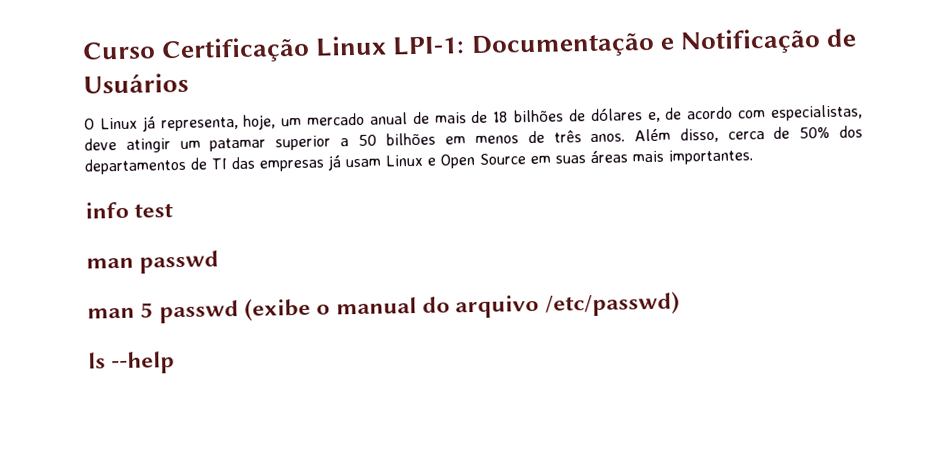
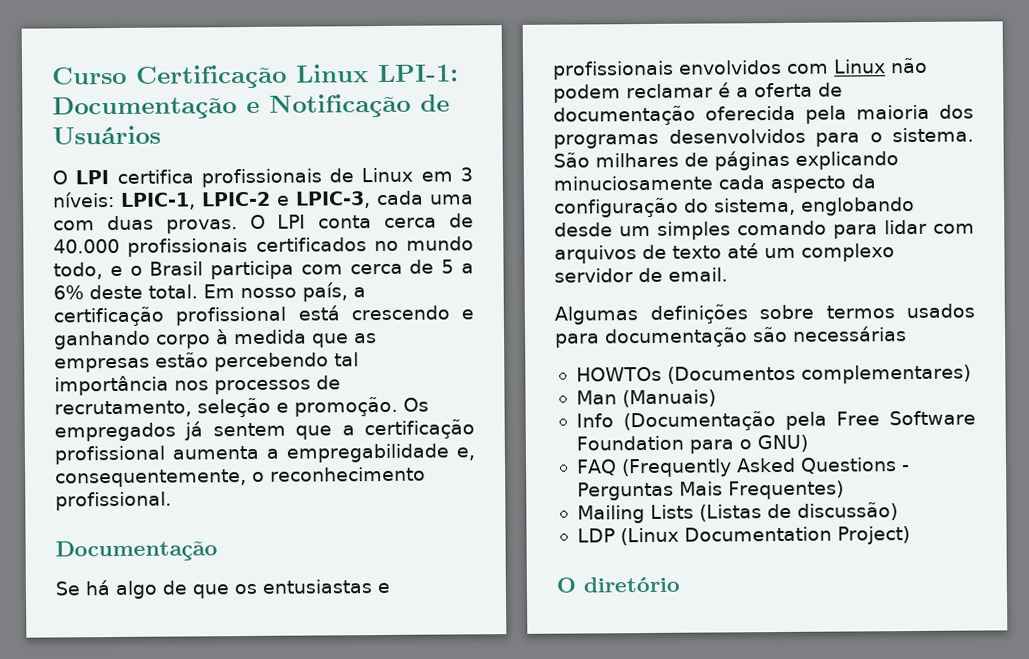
- O Linux já representa, hoje, um mercado anual de mais de 18 bilhões de dólares e, de acordo com especialistas, deve atingir um patamar superior a 50 bilhões em menos de três anos. Além disso, cerca de 50% dos departamentos de TI das empresas já usam Linux e Open Source em suas áreas mais importantes.
- info test
- man passwd
- man 5 passwd (exibe o manual do arquivo /etc/passwd)
- ls --help
+ O LPI certifica profissionais de Linux em 3 níveis: LPIC-1, LPIC-2 e LPIC-3, cada uma com duas provas. O LPI conta cerca de 40.000 profissionais certificados no mundo todo, e o Brasil participa com cerca de 5 a 6% deste total. Em nosso país, a certificação profissional está crescendo e ganhando corpo à medida que as empresas estão percebendo tal importância nos processos de recrutamento, seleção e promoção. Os empregados já sentem que a certificação profissional aumenta a empregabilidade e, consequentemente, o reconhecimento profissional.
+ Documentação
+ Se há algo de que os entusiastas e profissionais envolvidos com Linux não podem reclamar é a oferta de documentação oferecida pela maioria dos programas desenvolvidos para o sistema. São milhares de páginas explicando minuciosamente cada aspecto da configuração do sistema, englobando desde um simples comando para lidar com arquivos de texto até um complexo servidor de email.
+ Algumas definições sobre termos usados para documentação são necessárias
+ HOWTOs (Documentos complementares)
+ Man (Manuais)
+ Info (Documentação pela Free Software Foundation para o GNU)
+ FAQ (Frequently Asked Questions - Perguntas Mais Frequentes)
+ Mailing Lists (Listas de discussão)
+ LDP (Linux Documentation Project)
+ O diretório

